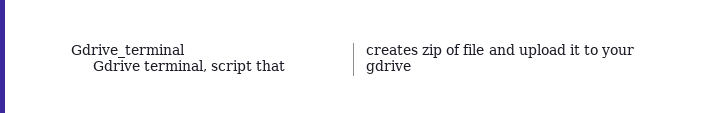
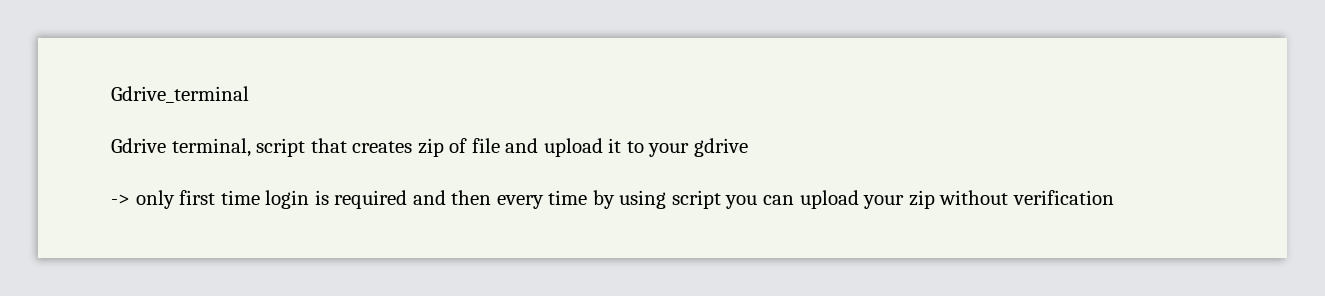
+ -> only first time login is required and then every time by using script you can upload your zip without verification

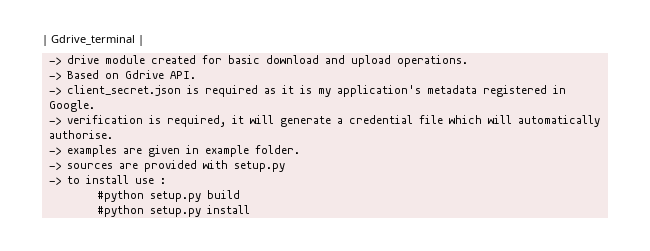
- Gdrive_terminal
- Gdrive terminal, script that creates zip of file and upload it to your gdrive
- -> only first time login is required and then every time by using script you can upload your zip without verification
+ | Gdrive_terminal |
+ -> drive module created for basic download and upload operations.
+ -> Based on Gdrive API.
+ -> client_secret.json is required as it is my application's metadata registered in Google.
+ -> verification is required, it will generate a credential file which will automatically authorise.
+ -> examples are given in example folder.
+ -> sources are provided with setup.py
+ -> to install use :
+ #python setup.py build
+ #python setup.py install

